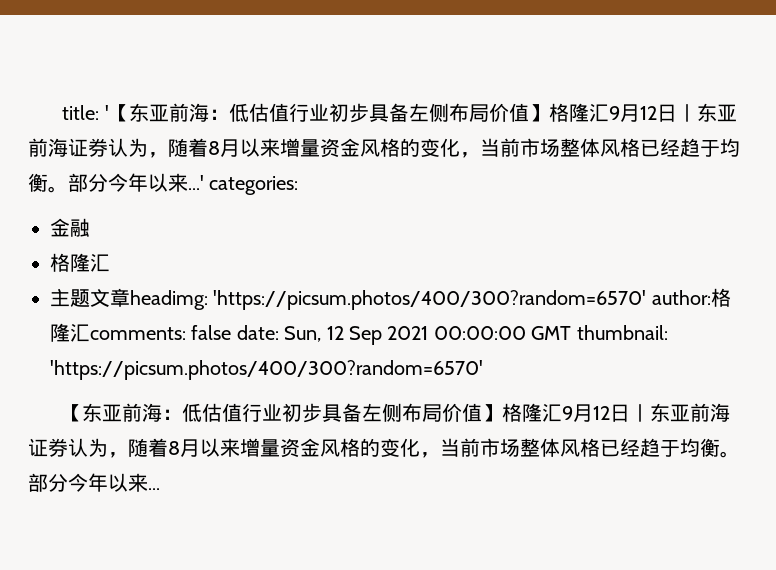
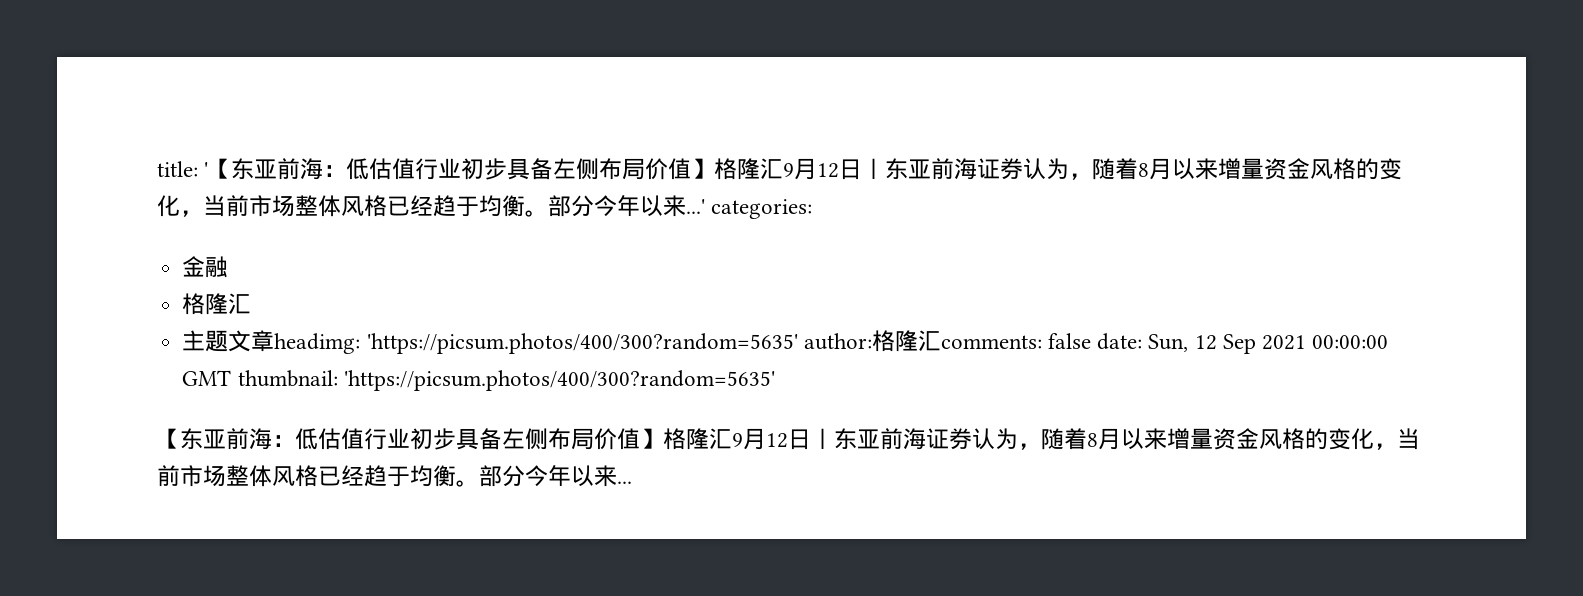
- 主题文章headimg: 'https://picsum.photos/400/300?random=6570' author:格隆汇comments: false date: Sun, 12 Sep 2021 00:00:00 GMT thumbnail: 'https://picsum.photos/400/300?random=6570'
+ 主题文章headimg: 'https://picsum.photos/400/300?random=5635' author:格隆汇comments: false date: Sun, 12 Sep 2021 00:00:00 GMT thumbnail: 'https://picsum.photos/400/300?random=5635'

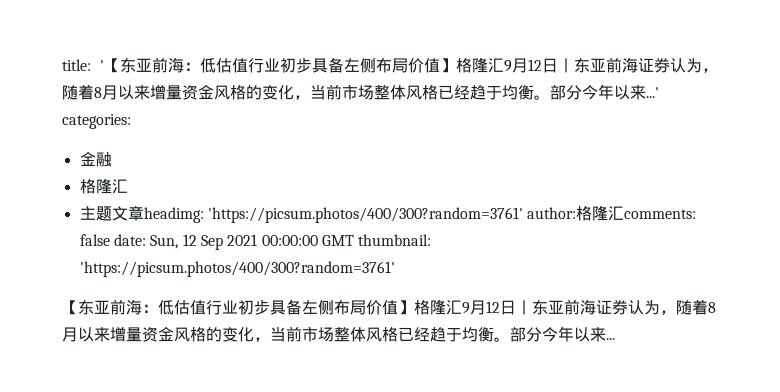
- 主题文章headimg: 'https://picsum.photos/400/300?random=5635' author:格隆汇comments: false date: Sun, 12 Sep 2021 00:00:00 GMT thumbnail: 'https://picsum.photos/400/300?random=5635'
+ 主题文章headimg: 'https://picsum.photos/400/300?random=3761' author:格隆汇comments: false date: Sun, 12 Sep 2021 00:00:00 GMT thumbnail: 'https://picsum.photos/400/300?random=3761'

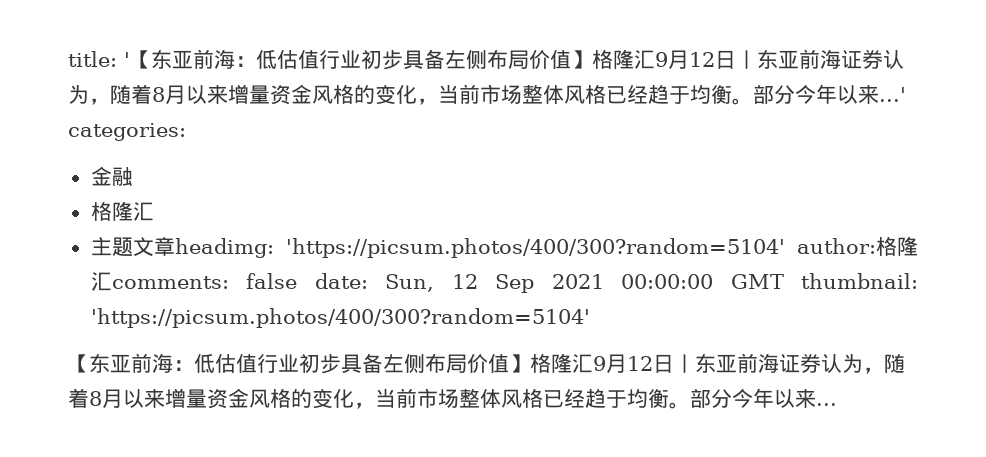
- 主题文章headimg: 'https://picsum.photos/400/300?random=3761' author:格隆汇comments: false date: Sun, 12 Sep 2021 00:00:00 GMT thumbnail: 'https://picsum.photos/400/300?random=3761'
+ 主题文章headimg: 'https://picsum.photos/400/300?random=5104' author:格隆汇comments: false date: Sun, 12 Sep 2021 00:00:00 GMT thumbnail: 'https://picsum.photos/400/300?random=5104'

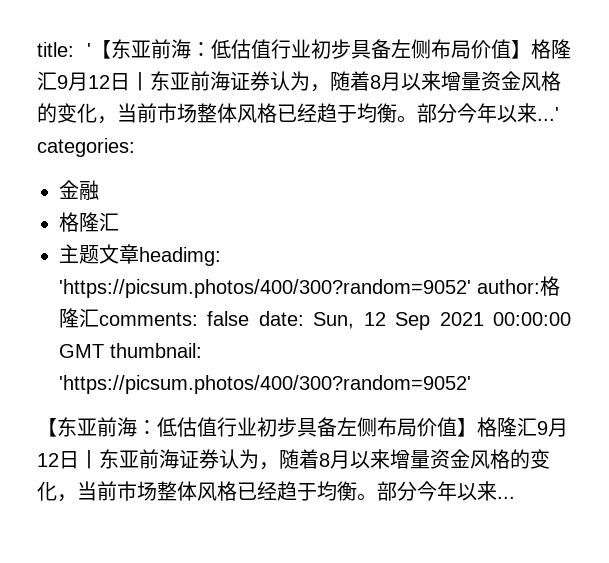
- 主题文章headimg: 'https://picsum.photos/400/300?random=5104' author:格隆汇comments: false date: Sun, 12 Sep 2021 00:00:00 GMT thumbnail: 'https://picsum.photos/400/300?random=5104'
+ 主题文章headimg: 'https://picsum.photos/400/300?random=9052' author:格隆汇comments: false date: Sun, 12 Sep 2021 00:00:00 GMT thumbnail: 'https://picsum.photos/400/300?random=9052'

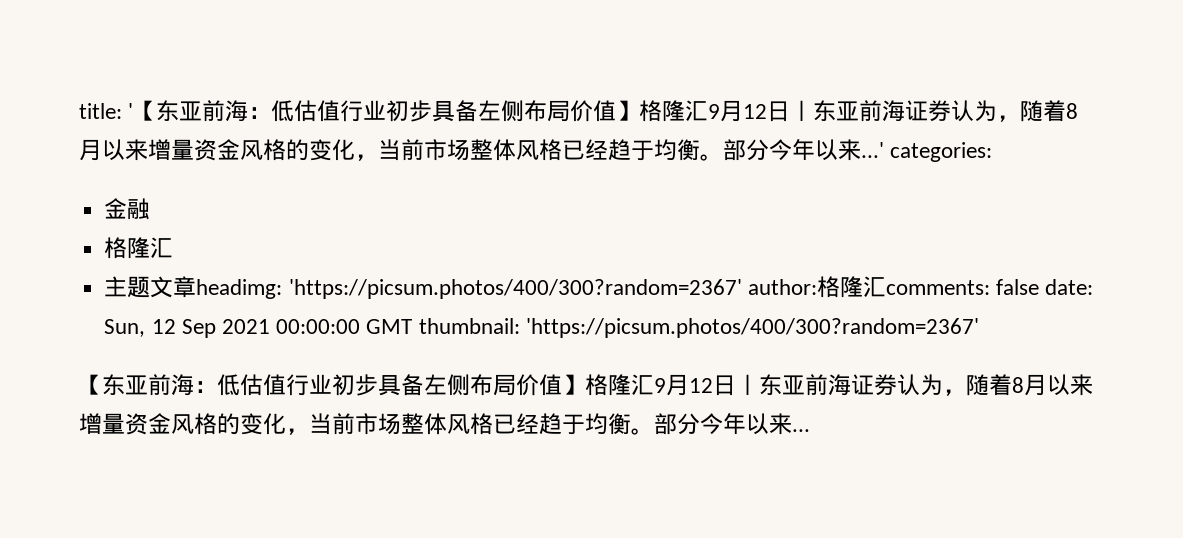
- 主题文章headimg: 'https://picsum.photos/400/300?random=9052' author:格隆汇comments: false date: Sun, 12 Sep 2021 00:00:00 GMT thumbnail: 'https://picsum.photos/400/300?random=9052'
+ 主题文章headimg: 'https://picsum.photos/400/300?random=2367' author:格隆汇comments: false date: Sun, 12 Sep 2021 00:00:00 GMT thumbnail: 'https://picsum.photos/400/300?random=2367'

